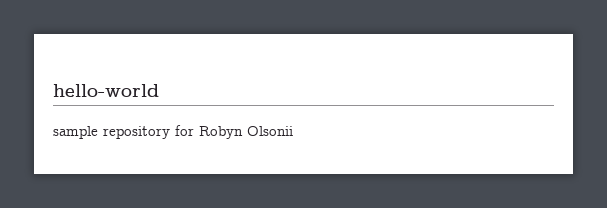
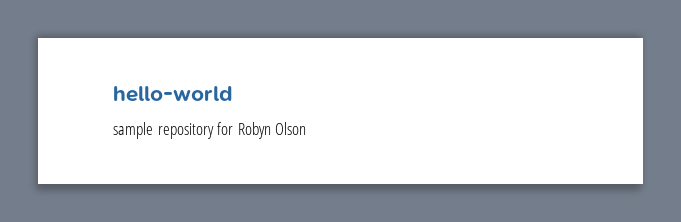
- sample repository for Robyn Olsonii
+ sample repository for Robyn Olson

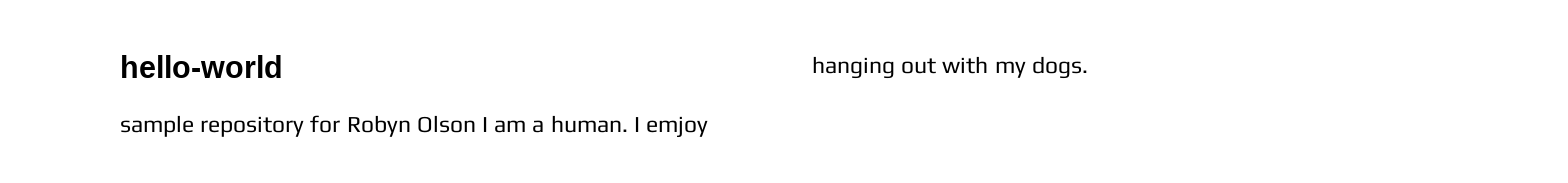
- sample repository for Robyn Olson
+ sample repository for Robyn Olson I am a human. I emjoy hanging out with my dogs.

